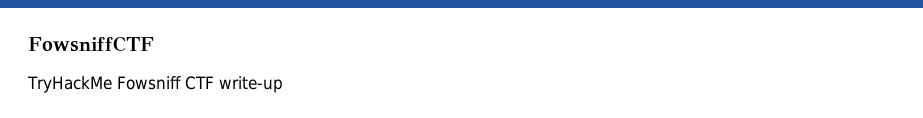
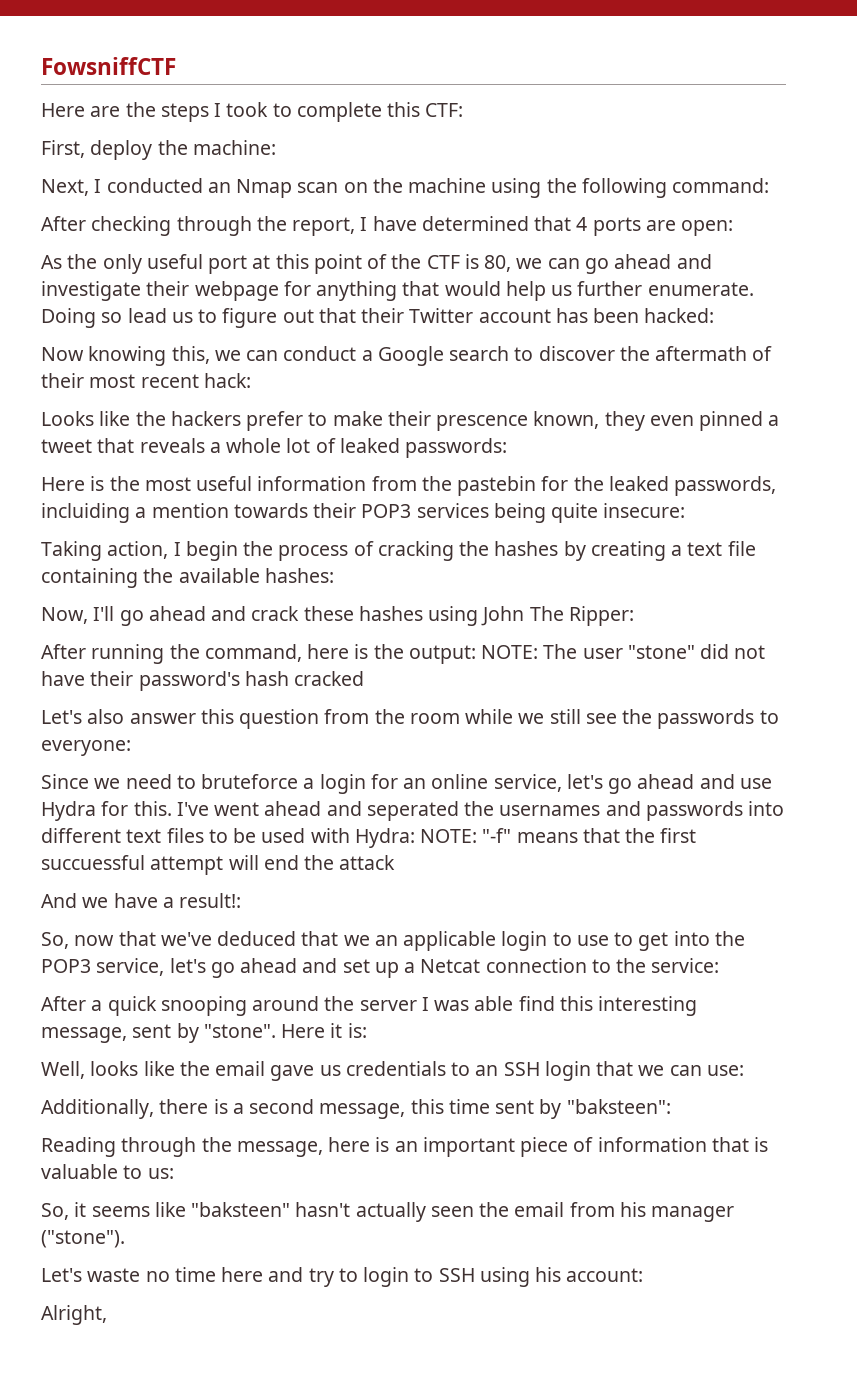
- TryHackMe Fowsniff CTF write-up
+ Here are the steps I took to complete this CTF:
+ First, deploy the machine:
+ Next, I conducted an Nmap scan on the machine using the following command:
+ After checking through the report, I have determined that 4 ports are open:
+ As the only useful port at this point of the CTF is 80, we can go ahead and investigate their webpage for anything that would help us further enumerate. Doing so lead us to figure out that their Twitter account has been hacked:
+ Now knowing this, we can conduct a Google search to discover the aftermath of their most recent hack:
+ Looks like the hackers prefer to make their prescence known, they even pinned a tweet that reveals a whole lot of leaked passwords:
+ Here is the most useful information from the pastebin for the leaked passwords, incluiding a mention towards their POP3 services being quite insecure:
+ Taking action, I begin the process of cracking the hashes by creating a text file containing the available hashes:
+ Now, I'll go ahead and crack these hashes using John The Ripper:
+ After running the command, here is the output: NOTE: The user "stone" did not have their password's hash cracked
+ Let's also answer this question from the room while we still see the passwords to everyone:
+ Since we need to bruteforce a login for an online service, let's go ahead and use Hydra for this. I've went ahead and seperated the usernames and passwords into different text files to be used with Hydra: NOTE: "-f" means that the first succuessful attempt will end the attack
+ And we have a result!:
+ So, now that we've deduced that we an applicable login to use to get into the POP3 service, let's go ahead and set up a Netcat connection to the service:
+ After a quick snooping around the server I was able find this interesting message, sent by "stone". Here it is:
+ Well, looks like the email gave us credentials to an SSH login that we can use:
+ Additionally, there is a second message, this time sent by "baksteen":
+ Reading through the message, here is an important piece of information that is valuable to us:
+ So, it seems like "baksteen" hasn't actually seen the email from his manager ("stone").
+ Let's waste no time here and try to login to SSH using his account:
+ Alright,

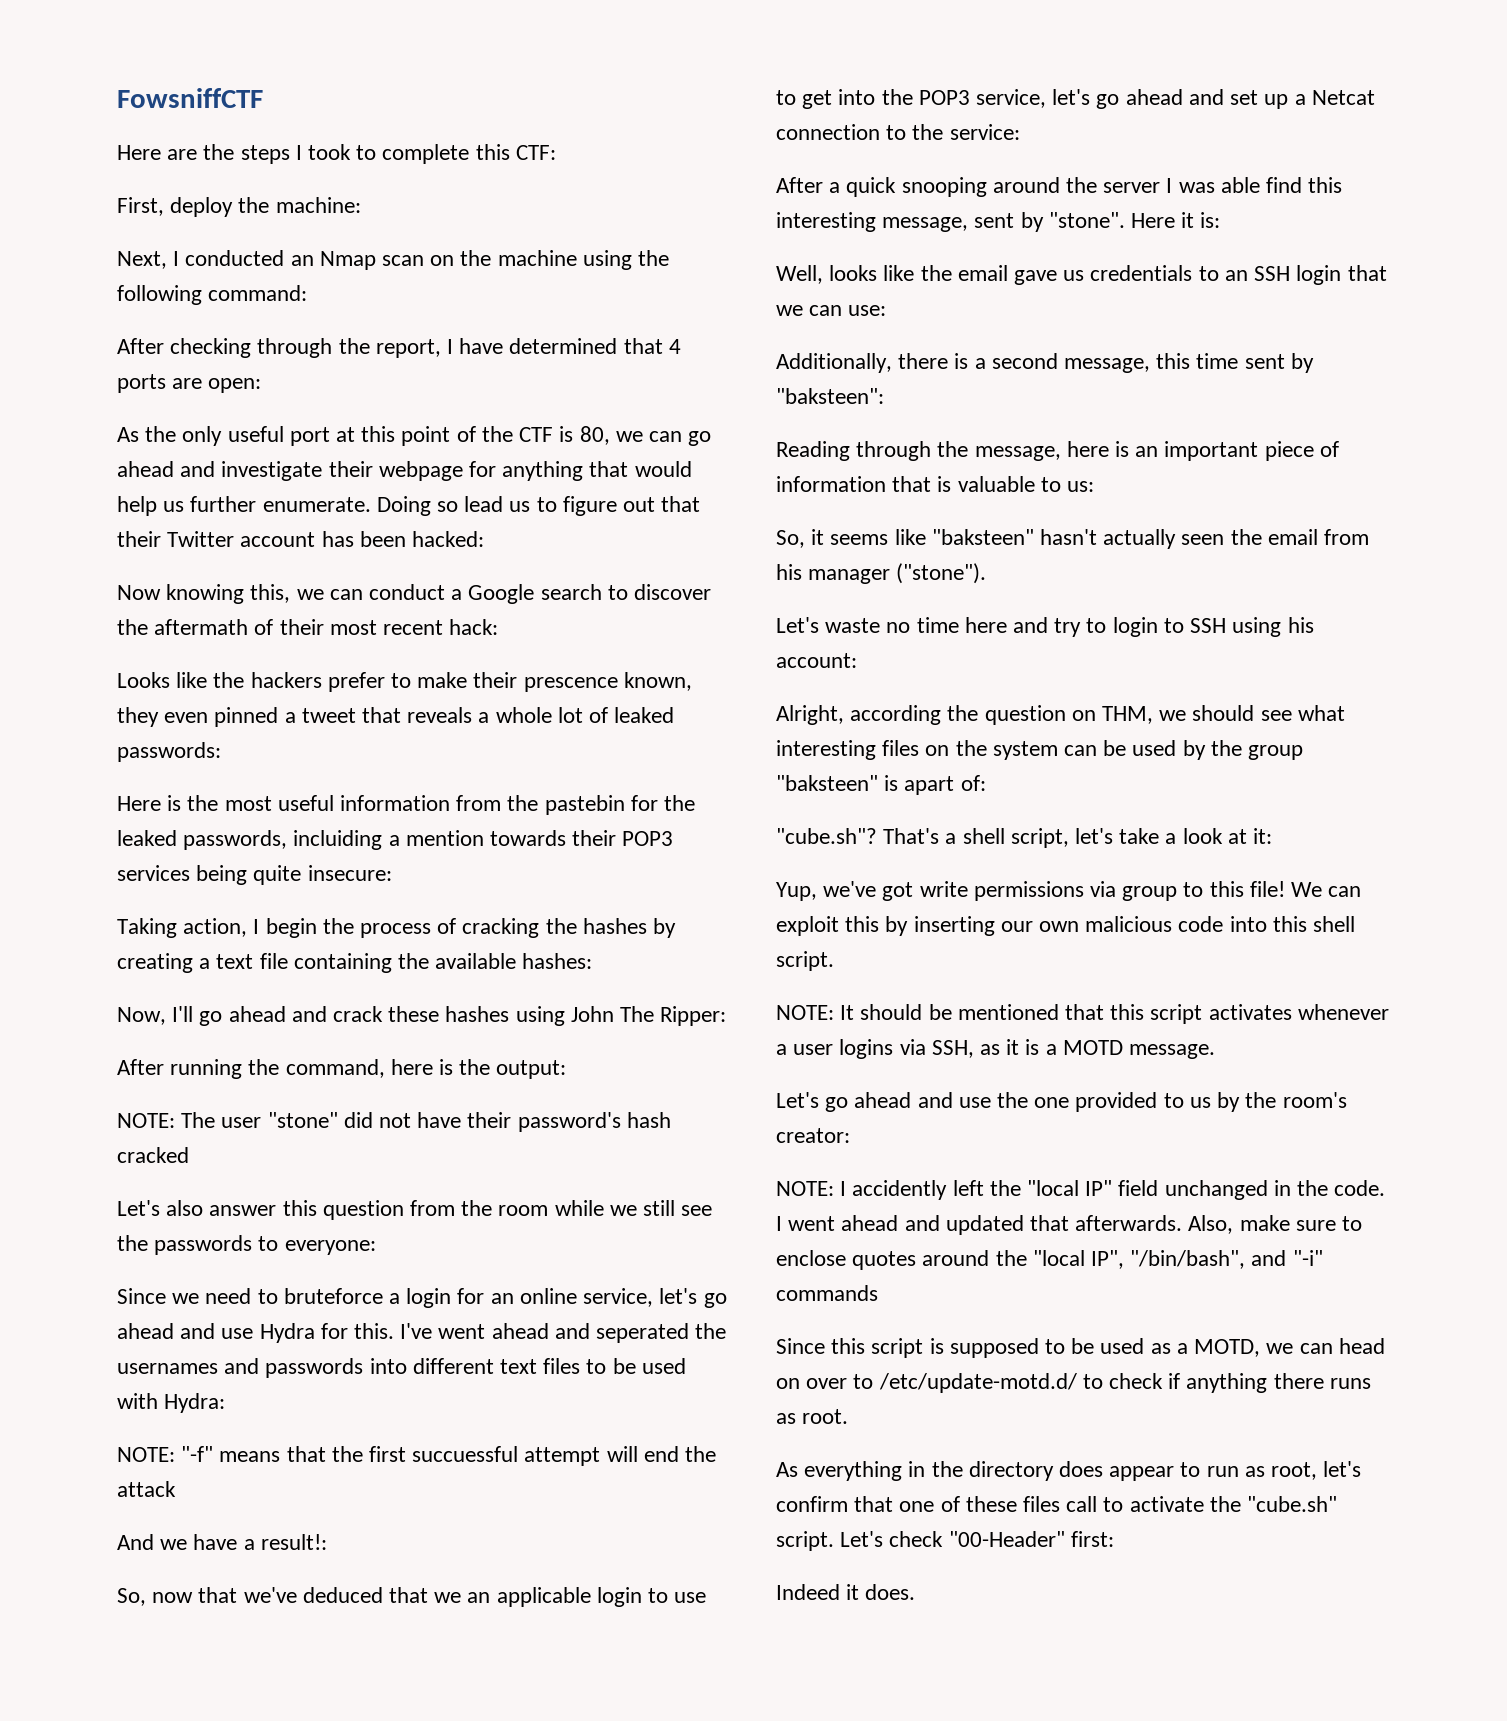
- After running the command, here is the output: NOTE: The user "stone" did not have their password's hash cracked
+ After running the command, here is the output:
+ NOTE: The user "stone" did not have their password's hash cracked
- I've went ahead and seperated the usernames and passwords into different text files to be used with Hydra: NOTE: "-f" means that the first succuessful attempt will end the attack
+ I've went ahead and seperated the usernames and passwords into different text files to be used with Hydra:
+ NOTE: "-f" means that the first succuessful attempt will end the attack
- Alright,
+ Alright, according the question on THM, we should see what interesting files on the system can be used by the group "baksteen" is apart of:
+ "cube.sh"? That's a shell script, let's take a look at it:
+ Yup, we've got write permissions via group to this file! We can exploit this by inserting our own malicious code into this shell script.
+ NOTE: It should be mentioned that this script activates whenever a user logins via SSH, as it is a MOTD message.
+ Let's go ahead and use the one provided to us by the room's creator:
+ NOTE: I accidently left the "local IP" field unchanged in the code. I went ahead and updated that afterwards. Also, make sure to enclose quotes around the "local IP", "/bin/bash", and "-i" commands
+ Since this script is supposed to be used as a MOTD, we can head on over to /etc/update-motd.d/ to check if anything there runs as root.
+ As everything in the directory does appear to run as root, let's confirm that one of these files call to activate the "cube.sh" script. Let's check "00-Header" first:
+ Indeed it does.

